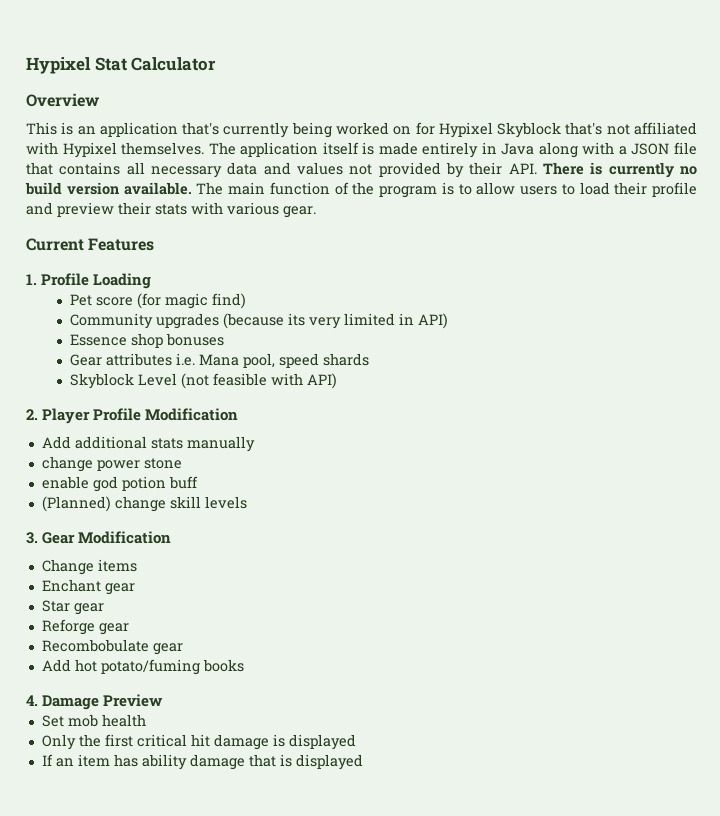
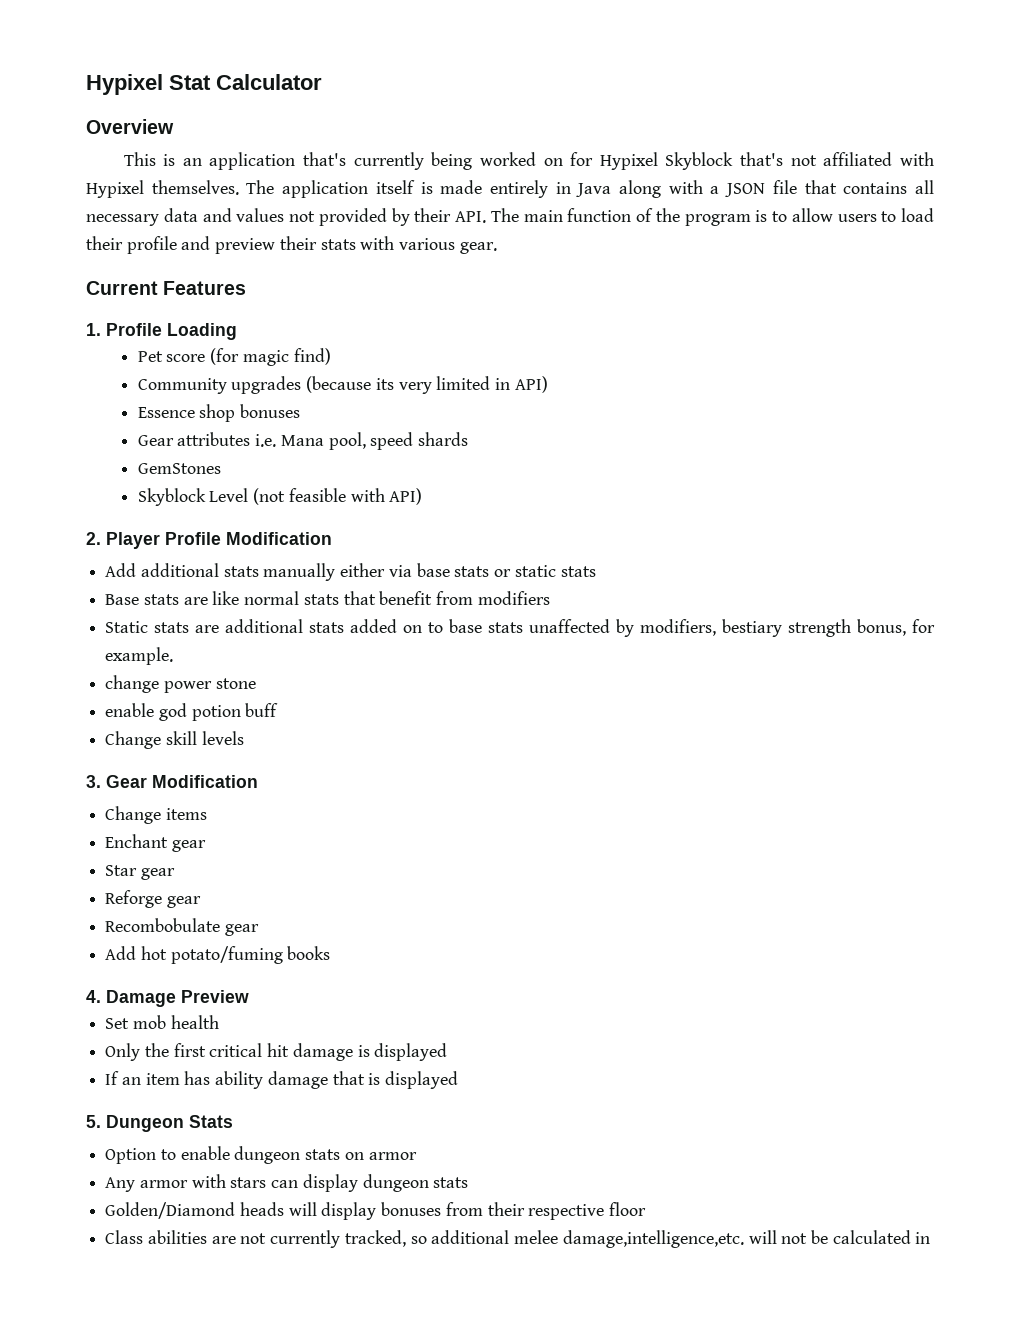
- The application itself is made entirely in Java along with a JSON file that contains all necessary data and values not provided by their API. There is currently no build version available. The main function of the program is to allow users to load their profile and preview their stats with various gear.
+ The application itself is made entirely in Java along with a JSON file that contains all necessary data and values not provided by their API. The main function of the program is to allow users to load their profile and preview their stats with various gear.
+ GemStones
- Add additional stats manually
+ Add additional stats manually either via base stats or static stats
+ Base stats are like normal stats that benefit from modifiers
+ Static stats are additional stats added on to base stats unaffected by modifiers, bestiary strength bonus, for example.
- (Planned) change skill levels
+ Change skill levels
+ 5. Dungeon Stats
+ Option to enable dungeon stats on armor
+ Any armor with stars can display dungeon stats
+ Golden/Diamond heads will display bonuses from their respective floor
+ Class abilities are not currently tracked, so additional melee damage,intelligence,etc. will not be calculated in

